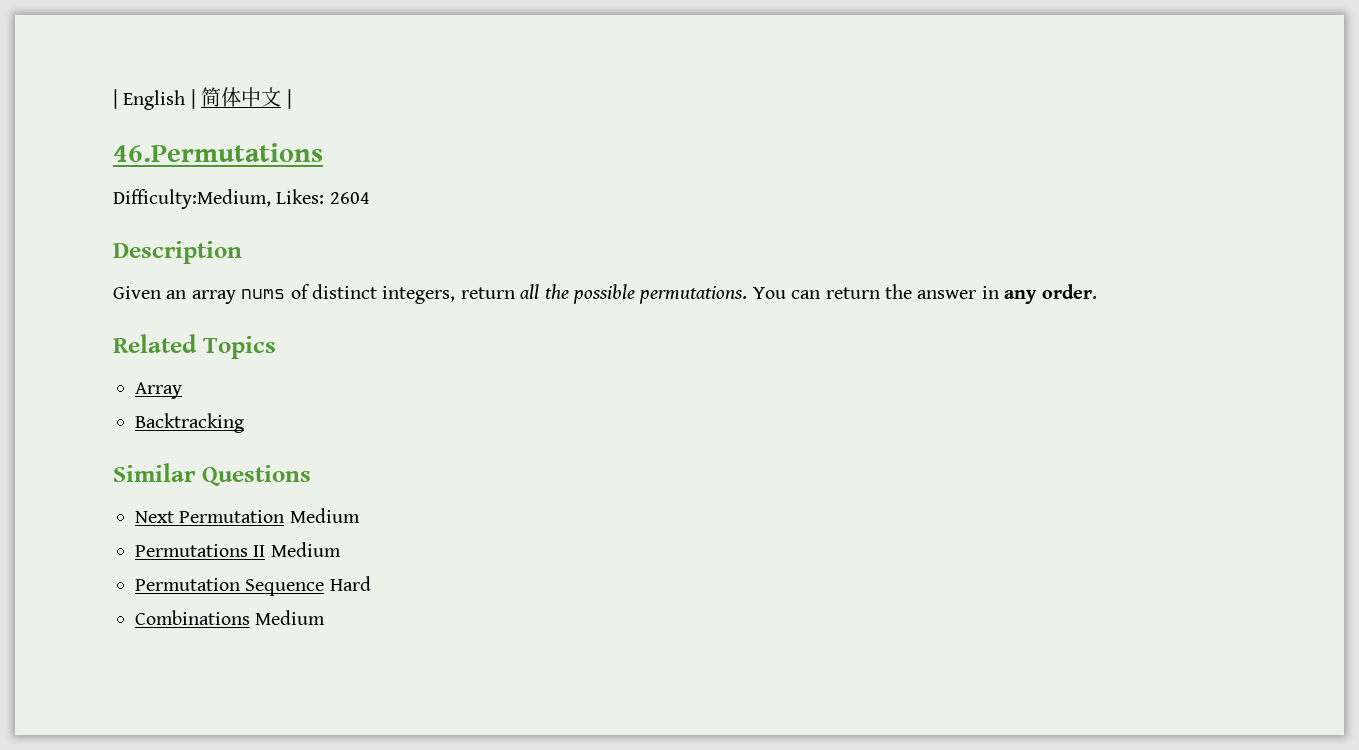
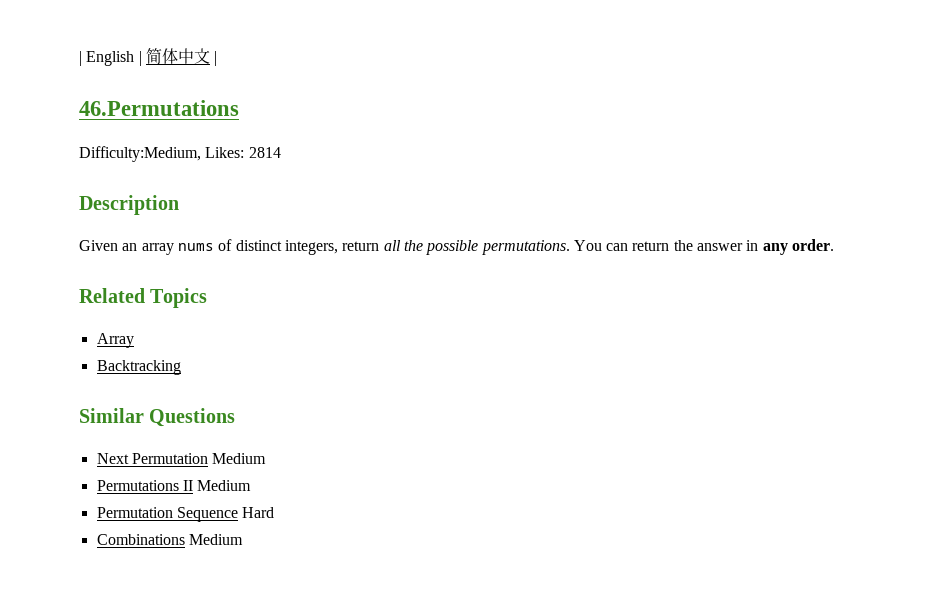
- Difficulty:Medium, Likes: 2604
+ Difficulty:Medium, Likes: 2814

